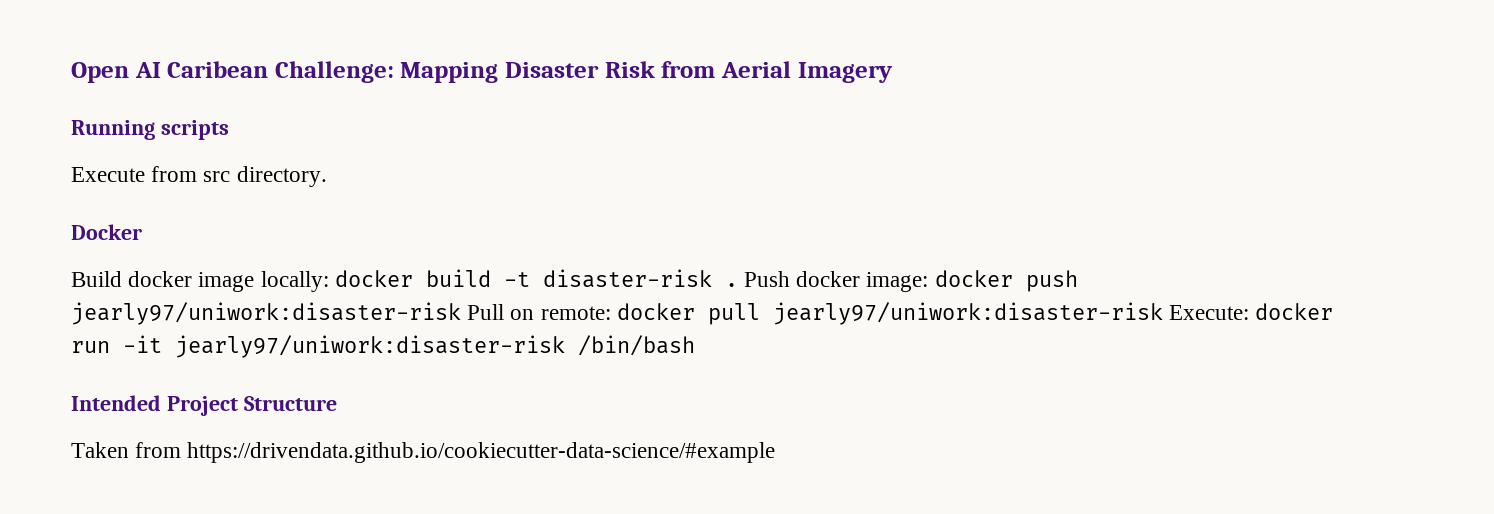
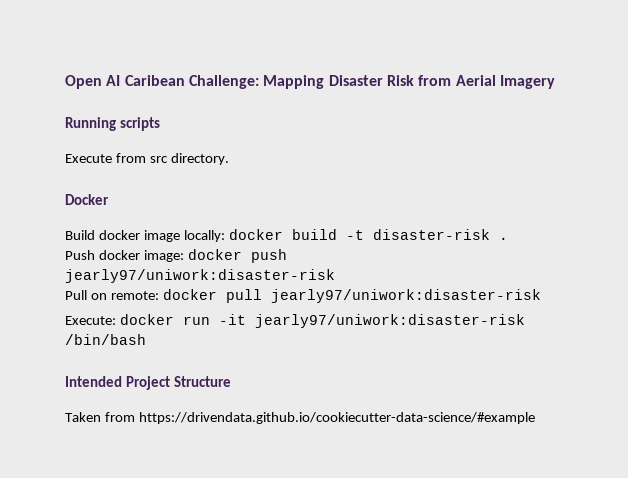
- Build docker image locally: docker build -t disaster-risk . Push docker image: docker push jearly97/uniwork:disaster-risk Pull on remote: docker pull jearly97/uniwork:disaster-risk Execute: docker run -it jearly97/uniwork:disaster-risk /bin/bash
+ Build docker image locally: docker build -t disaster-risk .
+ Push docker image: docker push jearly97/uniwork:disaster-risk
+ Pull on remote: docker pull jearly97/uniwork:disaster-risk
+ Execute: docker run -it jearly97/uniwork:disaster-risk /bin/bash

